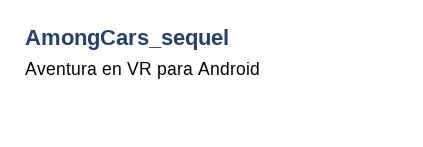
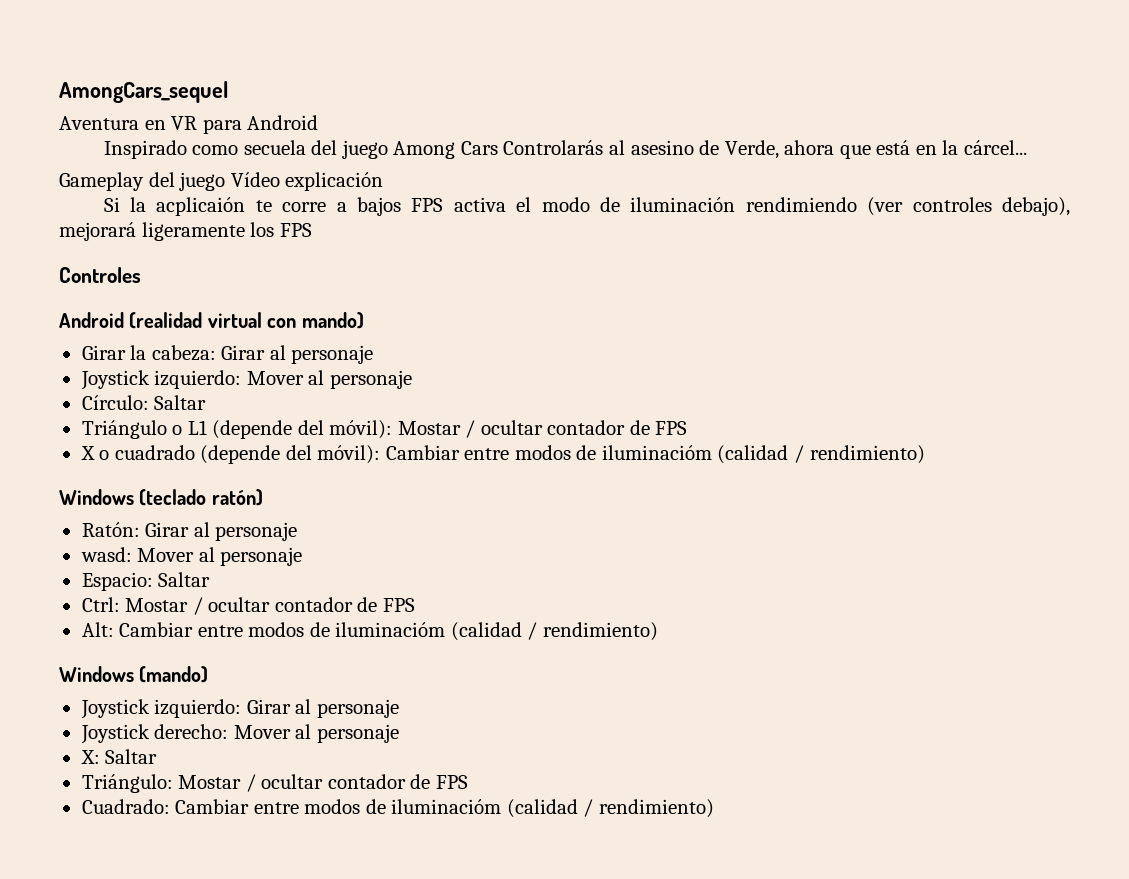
+ Inspirado como secuela del juego Among Cars Controlarás al asesino de Verde, ahora que está en la cárcel...
+ Gameplay del juego Vídeo explicación
+ Si la acplicaión te corre a bajos FPS activa el modo de iluminación rendimiendo (ver controles debajo), mejorará ligeramente los FPS
+ Controles
+ Android (realidad virtual con mando)
+ Girar la cabeza: Girar al personaje
+ Joystick izquierdo: Mover al personaje
+ Círculo: Saltar
+ Triángulo o L1 (depende del móvil): Mostar / ocultar contador de FPS
+ X o cuadrado (depende del móvil): Cambiar entre modos de iluminacióm (calidad / rendimiento)
+ Windows (teclado ratón)
+ Ratón: Girar al personaje
+ wasd: Mover al personaje
+ Espacio: Saltar
+ Ctrl: Mostar / ocultar contador de FPS
+ Alt: Cambiar entre modos de iluminacióm (calidad / rendimiento)
+ Windows (mando)
+ Joystick izquierdo: Girar al personaje
+ Joystick derecho: Mover al personaje
+ X: Saltar
+ Triángulo: Mostar / ocultar contador de FPS
+ Cuadrado: Cambiar entre modos de iluminacióm (calidad / rendimiento)

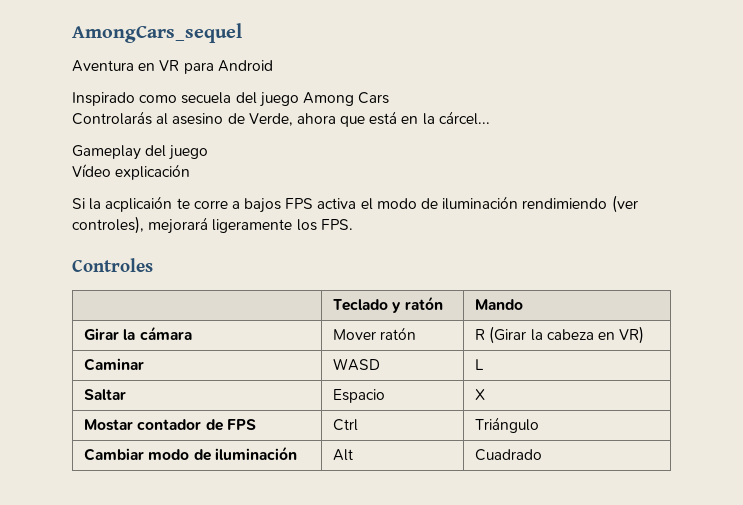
- Inspirado como secuela del juego Among Cars Controlarás al asesino de Verde, ahora que está en la cárcel...
+ Inspirado como secuela del juego Among Cars
+ Controlarás al asesino de Verde, ahora que está en la cárcel...
- Gameplay del juego Vídeo explicación
+ Gameplay del juego
+ Vídeo explicación
- Si la acplicaión te corre a bajos FPS activa el modo de iluminación rendimiendo (ver controles debajo), mejorará ligeramente los FPS
+ Si la acplicaión te corre a bajos FPS activa el modo de iluminación rendimiendo (ver controles), mejorará ligeramente los FPS.
- Android (realidad virtual con mando)
- Girar la cabeza: Girar al personaje
- Joystick izquierdo: Mover al personaje
- Círculo: Saltar
- Triángulo o L1 (depende del móvil): Mostar / ocultar contador de FPS
- X o cuadrado (depende del móvil): Cambiar entre modos de iluminacióm (calidad / rendimiento)
- Windows (teclado ratón)
- Ratón: Girar al personaje
- wasd: Mover al personaje
- Espacio: Saltar
- Ctrl: Mostar / ocultar contador de FPS
- Alt: Cambiar entre modos de iluminacióm (calidad / rendimiento)
- Windows (mando)
- Joystick izquierdo: Girar al personaje
- Joystick derecho: Mover al personaje
- X: Saltar
- Triángulo: Mostar / ocultar contador de FPS
- Cuadrado: Cambiar entre modos de iluminacióm (calidad / rendimiento)
+ | Teclado y ratón | Mando
+ Girar la cámara | Mover ratón | R (Girar la cabeza en VR)
+ Caminar | WASD | L
+ Saltar | Espacio | X
+ Mostar contador de FPS | Ctrl | Triángulo
+ Cambiar modo de iluminación | Alt | Cuadrado

